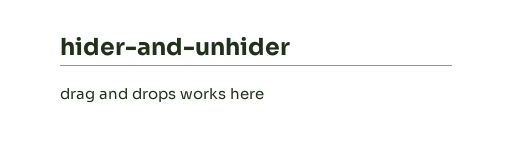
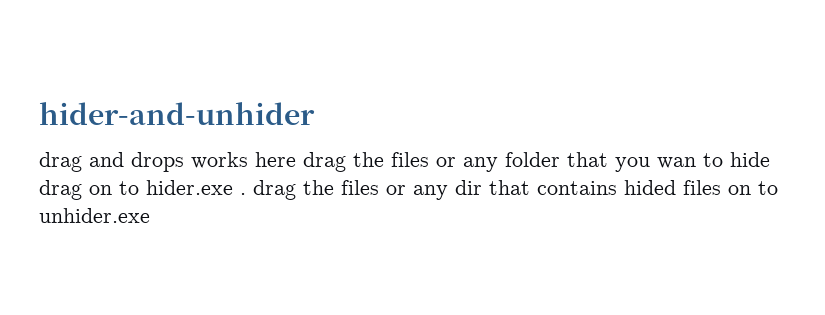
- drag and drops works here
+ drag and drops works here drag the files or any folder that you wan to hide drag on to hider.exe . drag the files or any dir that contains hided files on to unhider.exe

